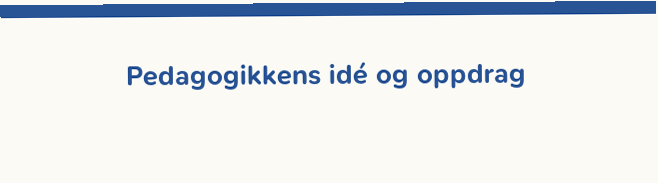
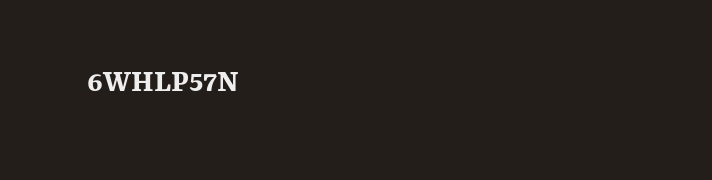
- Pedagogikkens idé og oppdrag
+ 6WHLP57N

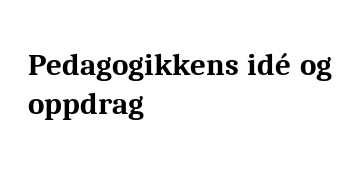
- 6WHLP57N
+ Pedagogikkens idé og oppdrag

